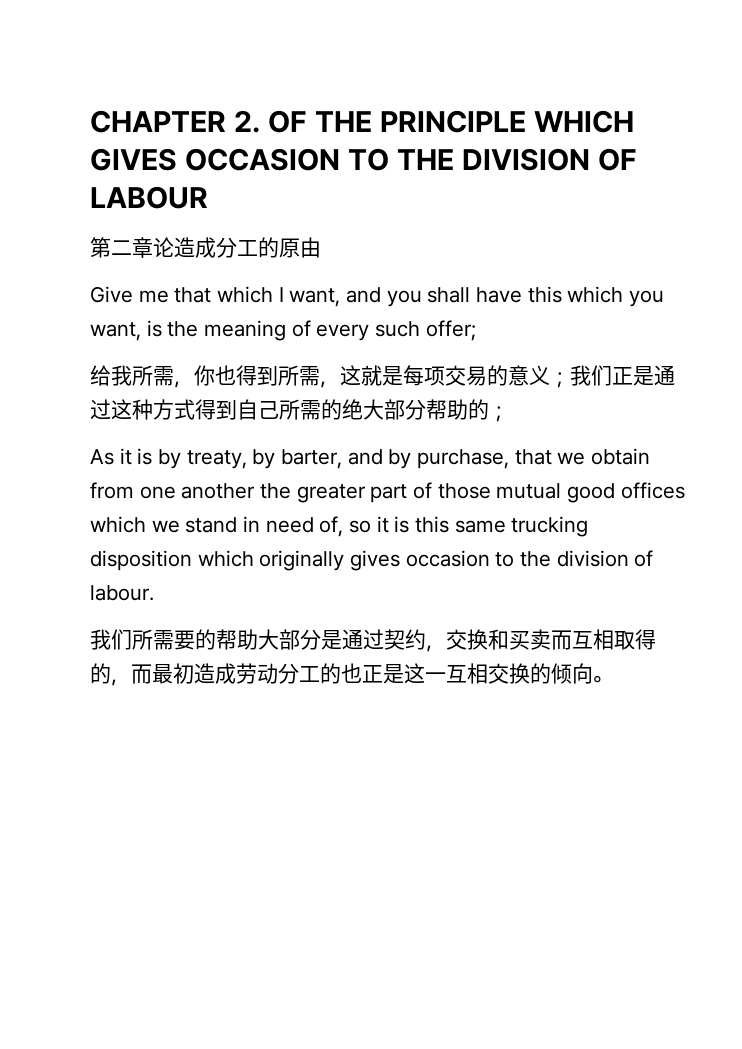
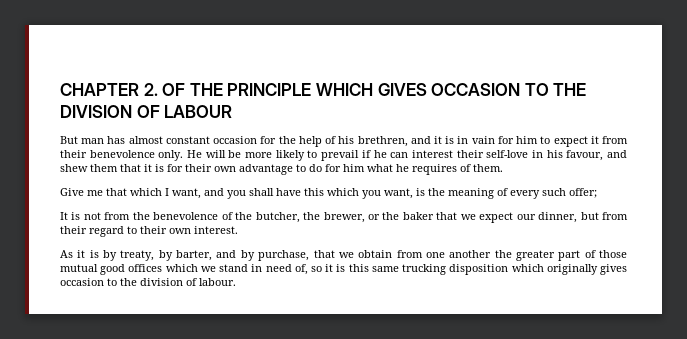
- 第二章论造成分工的原由
+ But man has almost constant occasion for the help of his brethren, and it is in vain for him to expect it from their benevolence only. He will be more likely to prevail if he can interest their self-love in his favour, and shew them that it is for their own advantage to do for him what he requires of them.
- 给我所需，你也得到所需，这就是每项交易的意义；我们正是通过这种方式得到自己所需的绝大部分帮助的；
+ It is not from the benevolence of the butcher, the brewer, or the baker that we expect our dinner, but from their regard to their own interest.
- 我们所需要的帮助大部分是通过契约，交换和买卖而互相取得的，而最初造成劳动分工的也正是这一互相交换的倾向。

